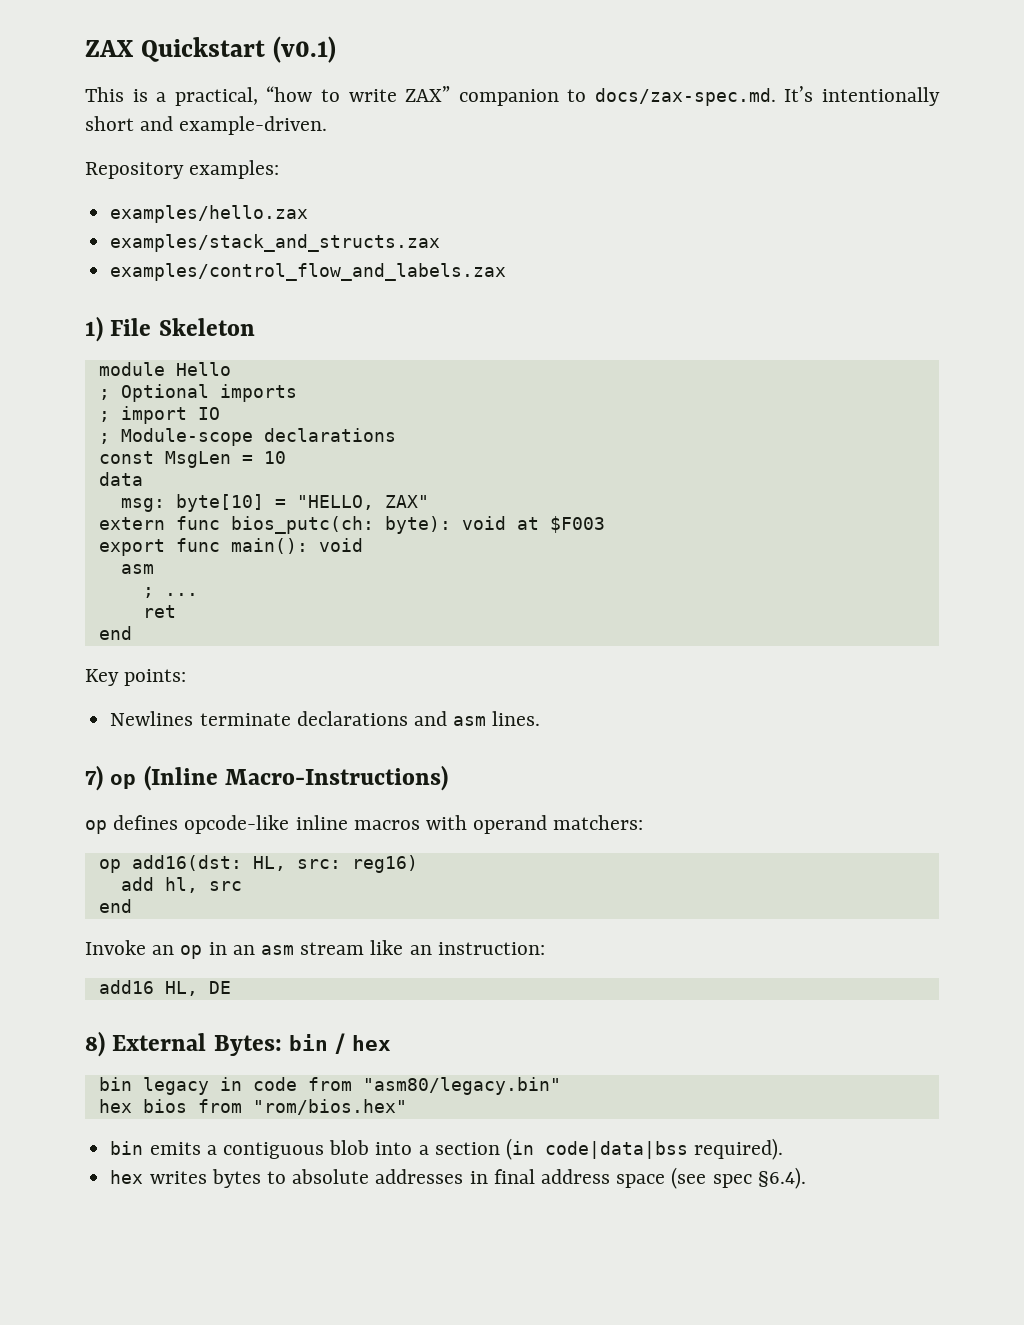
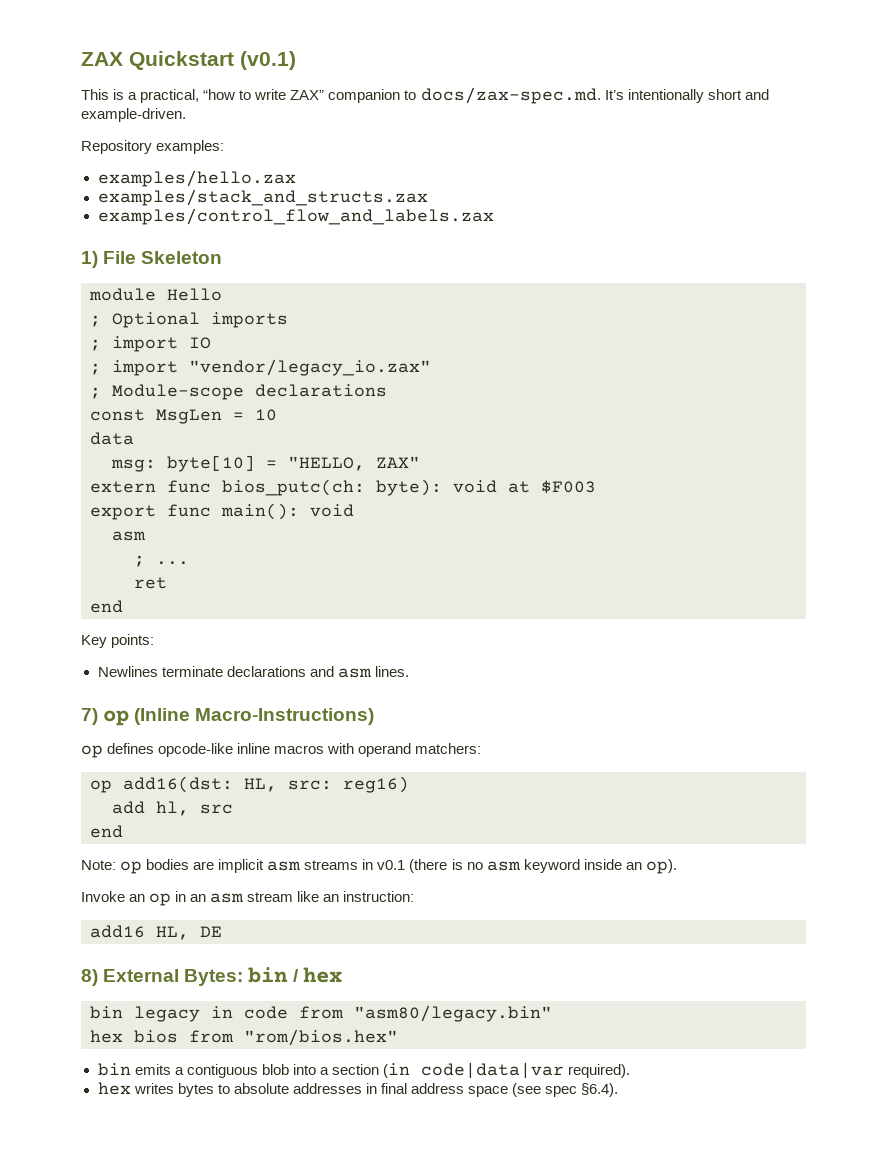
+ ; import "vendor/legacy_io.zax"
+ Note: op bodies are implicit asm streams in v0.1 (there is no asm keyword inside an op).
- bin emits a contiguous blob into a section (in code|data|bss required).
+ bin emits a contiguous blob into a section (in code|data|var required).

